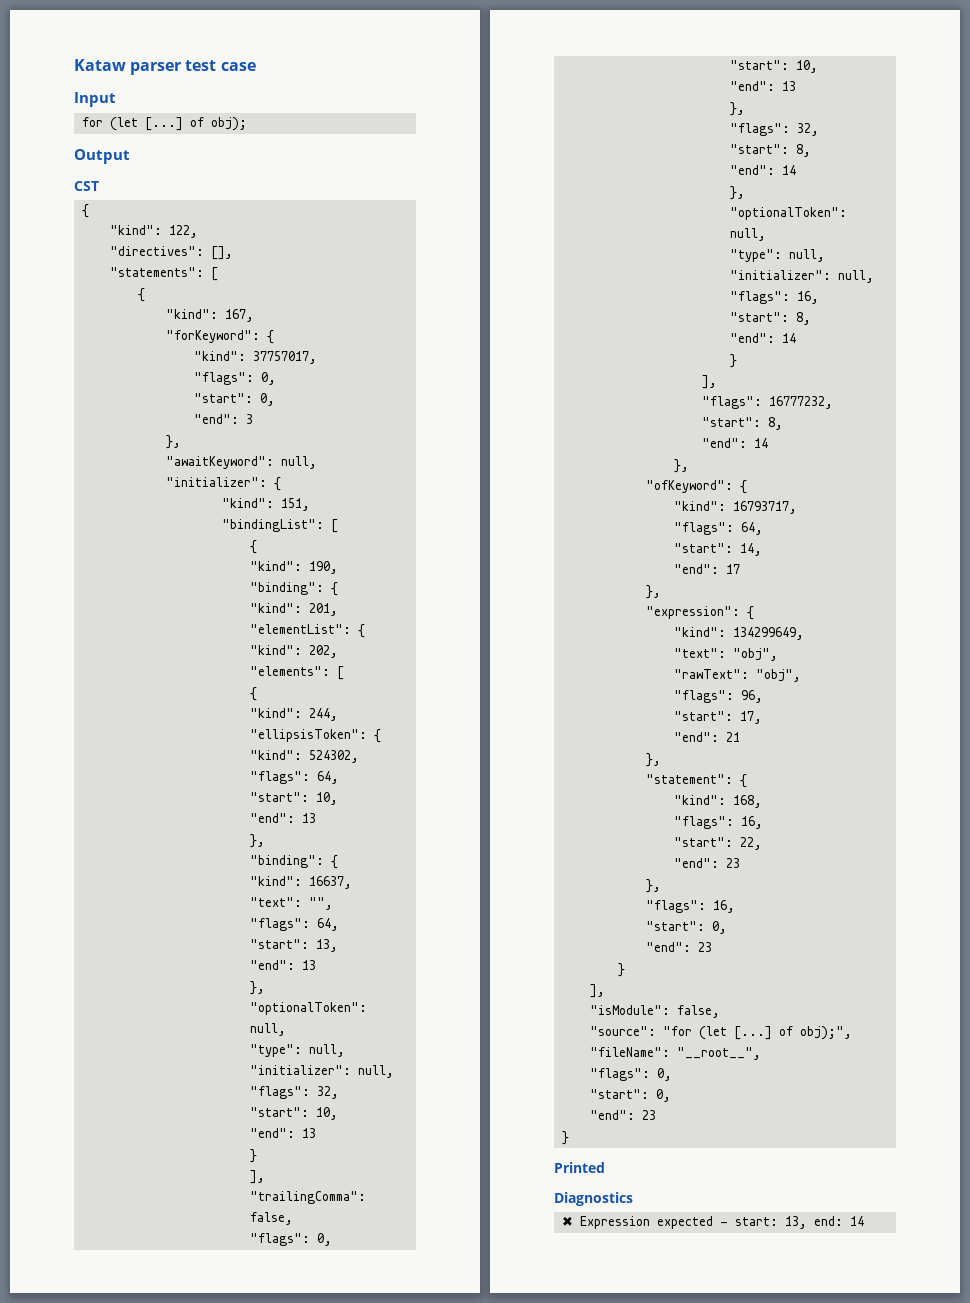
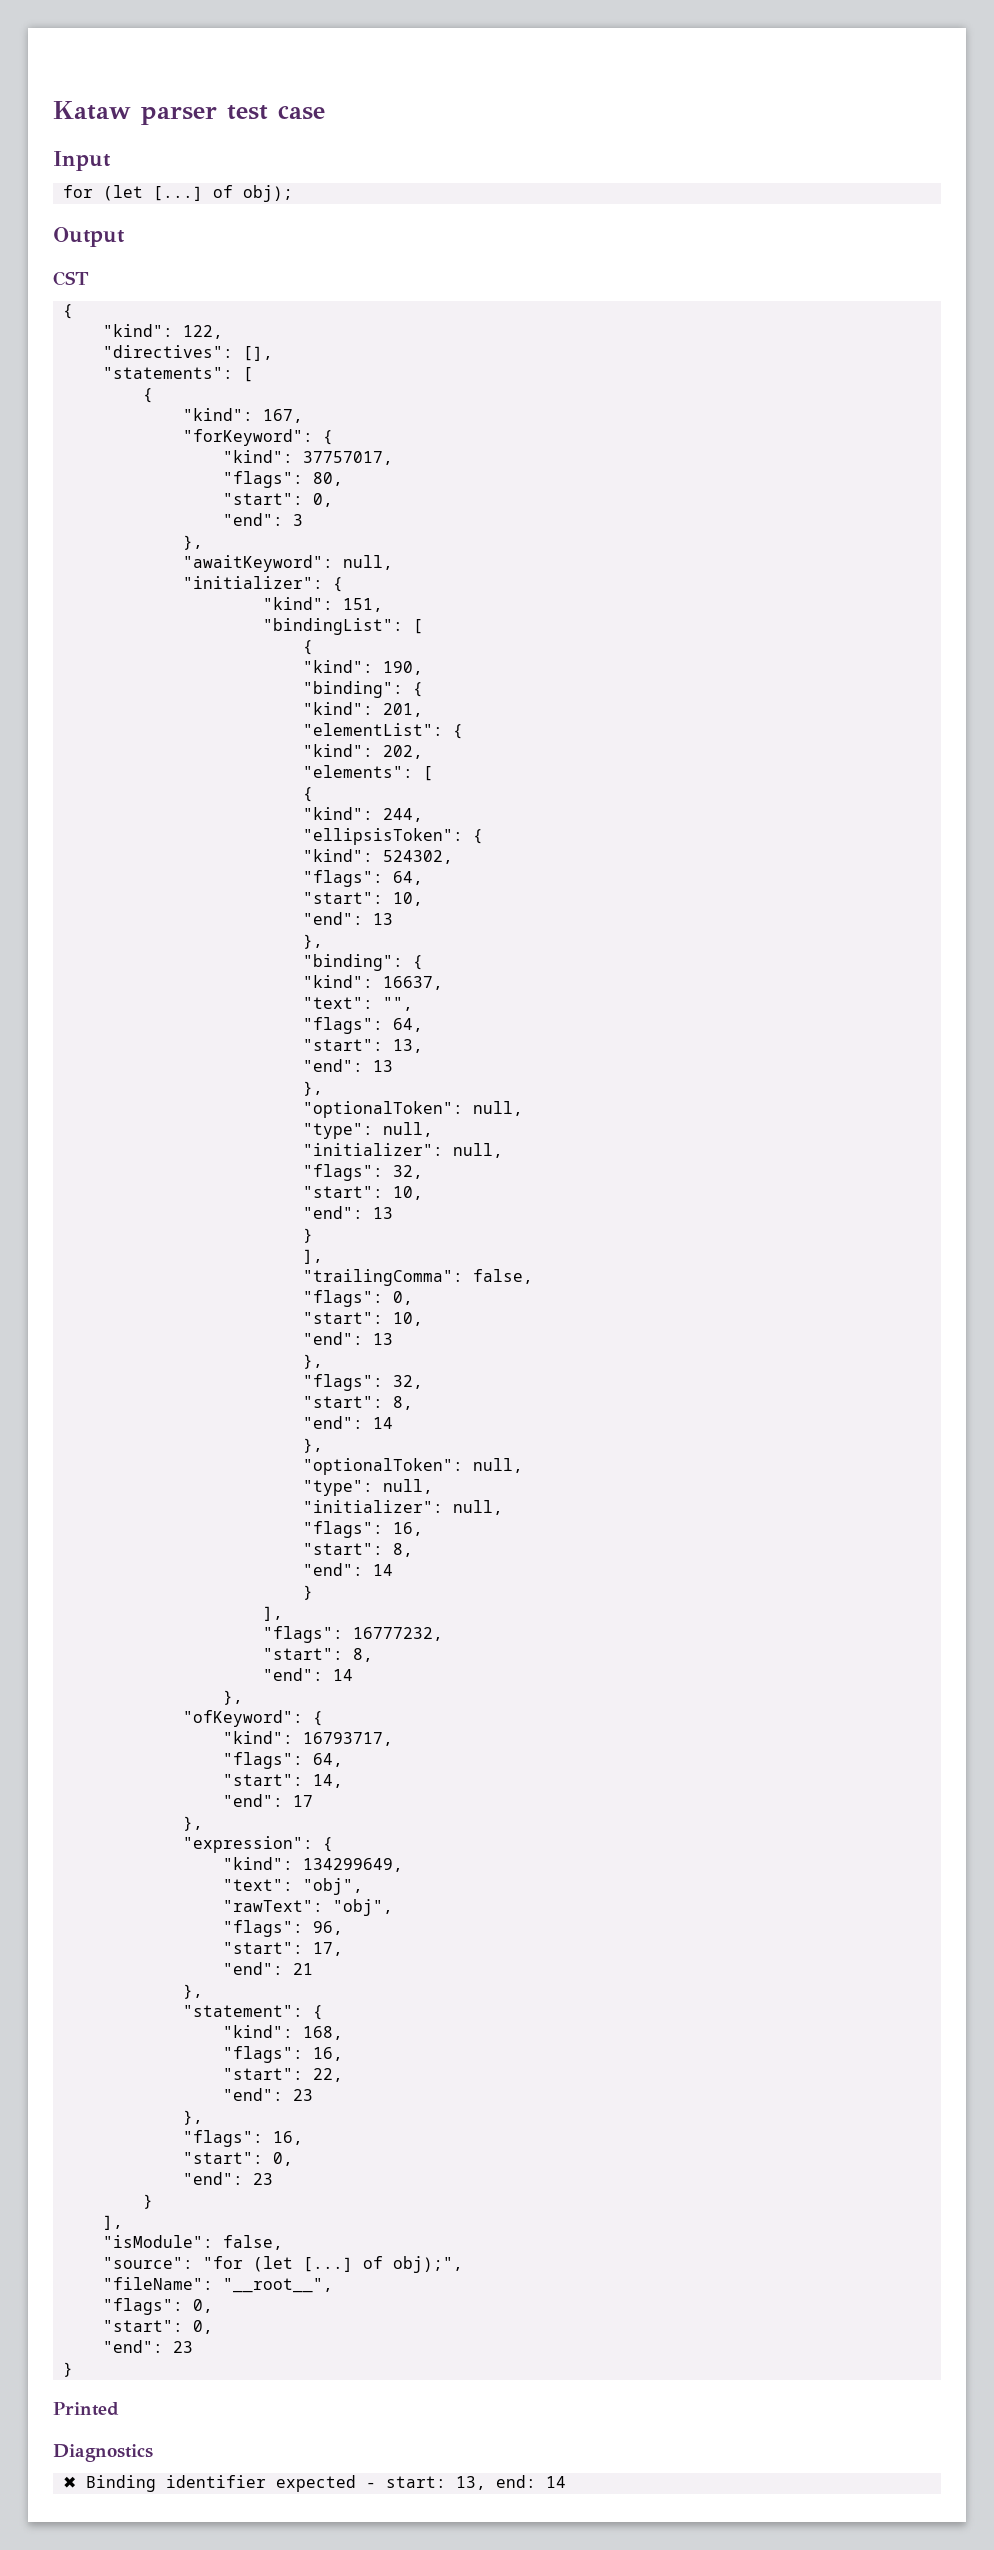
  "kind": 37757017,
- "flags": 0,
+ "flags": 80,
- ✖ Expression expected - start: 13, end: 14
+ ✖ Binding identifier expected - start: 13, end: 14

